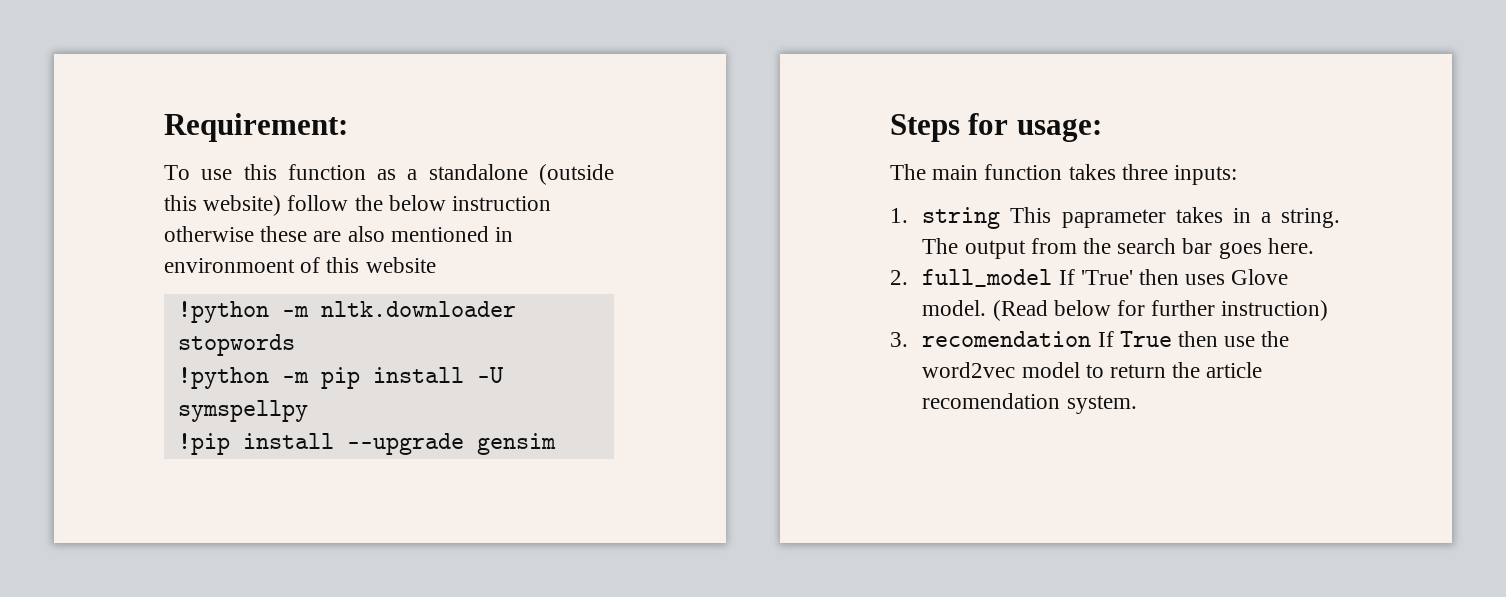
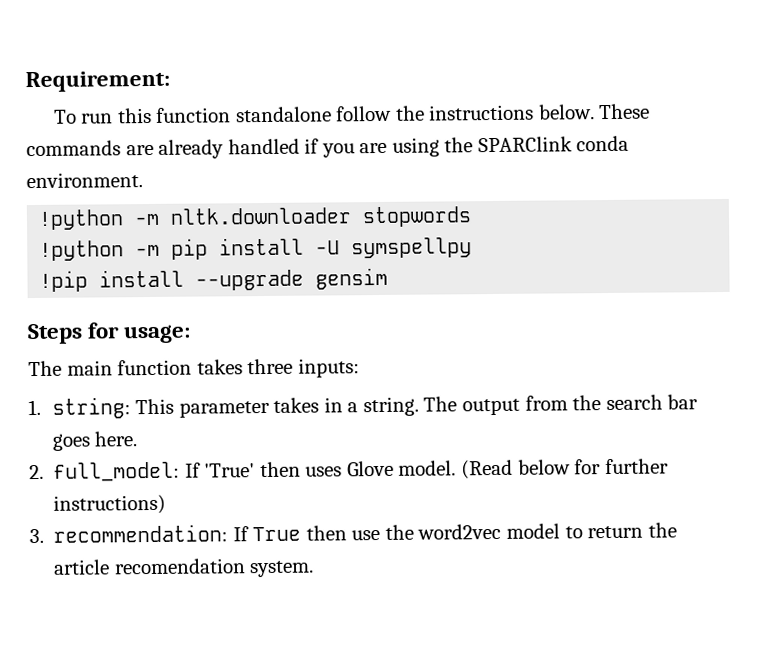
- To use this function as a standalone (outside this website) follow the below instruction otherwise these are also mentioned in environmoent of this website
+ To run this function standalone follow the instructions below. These commands are already handled if you are using the SPARClink conda environment.
- 1. string This paprameter takes in a string.
+ 1. string: This parameter takes in a string.
- 2. full_model If 'True' then uses Glove model.
+ 2. full_model: If 'True' then uses Glove model.
- (Read below for further instruction)
+ (Read below for further instructions)
- 3. recomendation If True then use the word2vec model to return the article recomendation system.
+ 3. recommendation: If True then use the word2vec model to return the article recomendation system.

